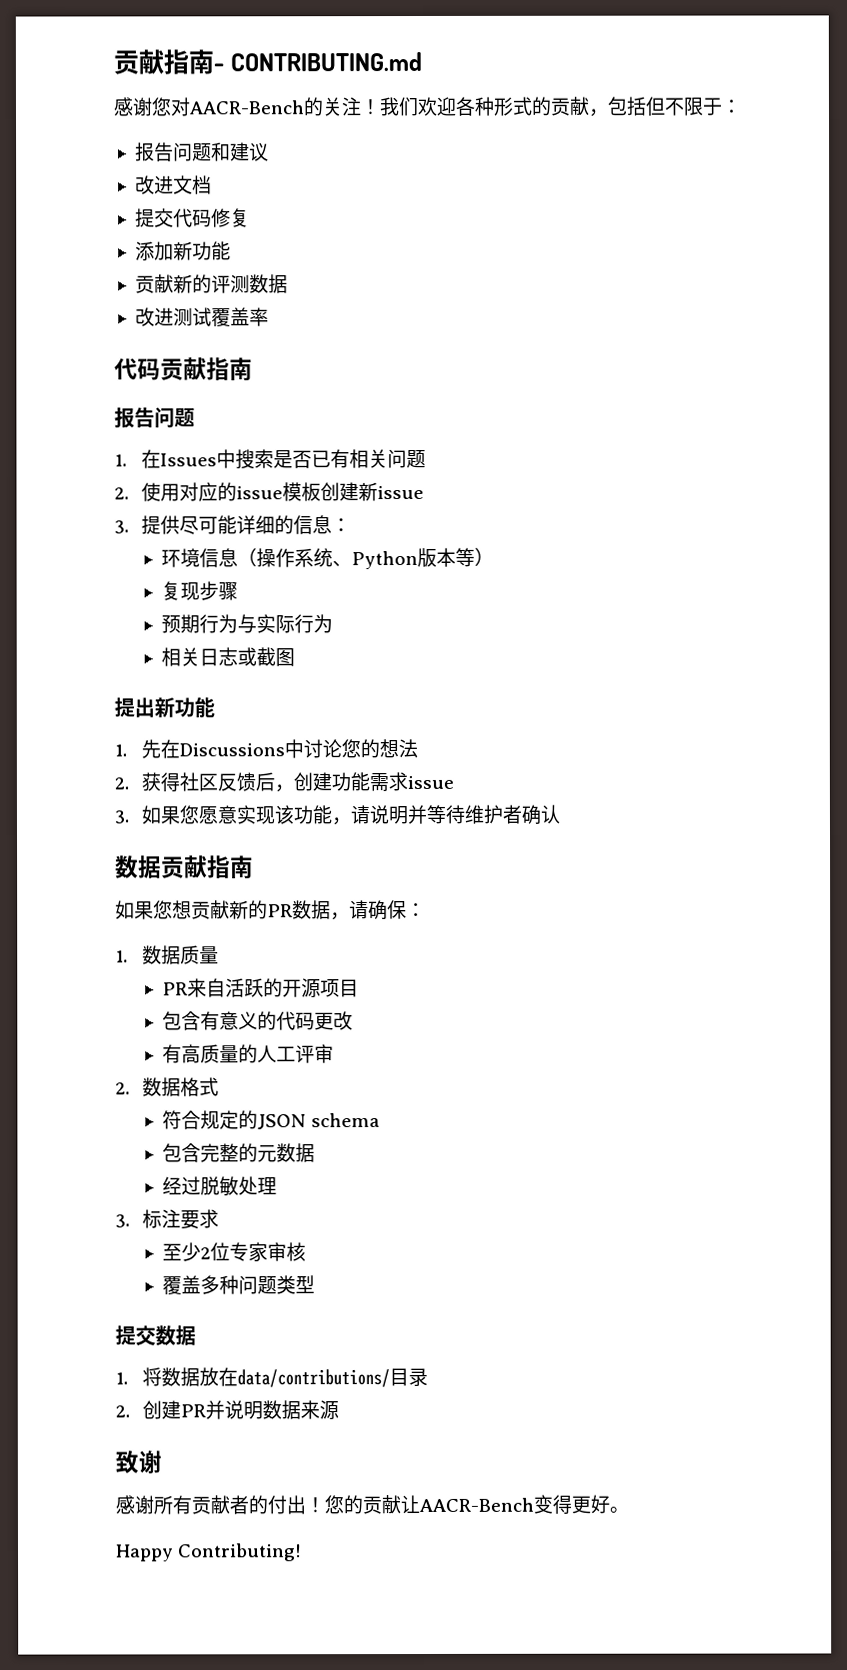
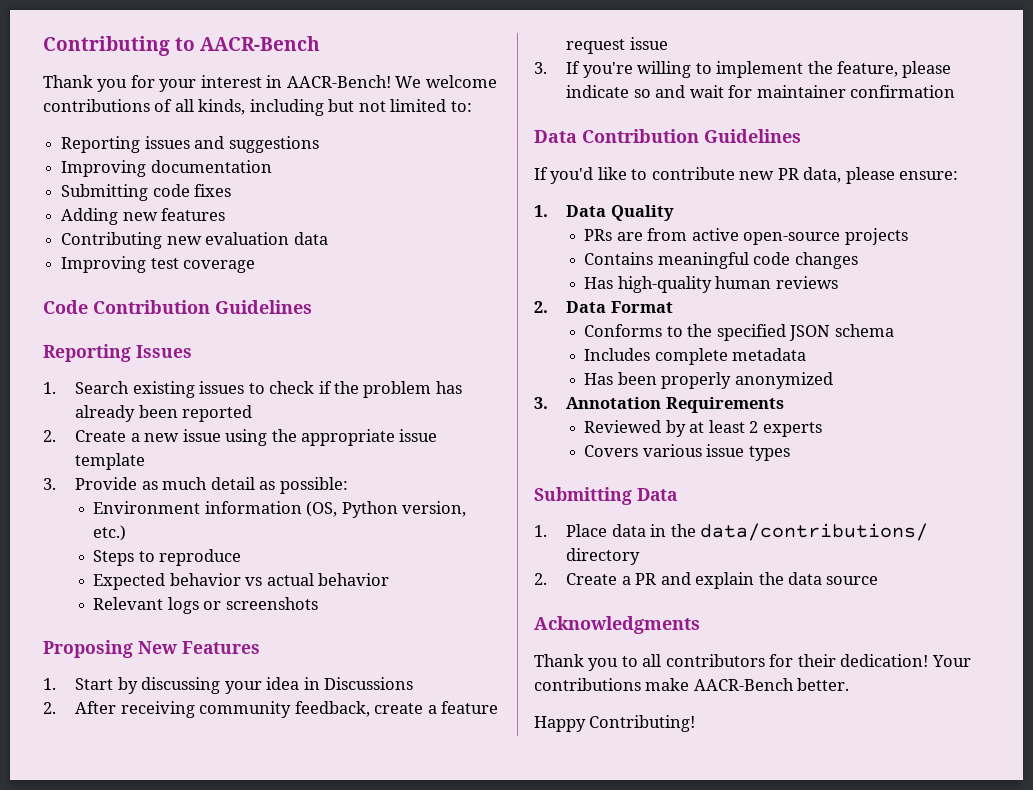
- 贡献指南- CONTRIBUTING.md
- 感谢您对AACR-Bench的关注！我们欢迎各种形式的贡献，包括但不限于：
- 报告问题和建议
- 改进文档
- 提交代码修复
- 添加新功能
- 贡献新的评测数据
- 改进测试覆盖率
- 代码贡献指南
- 报告问题
- 1.在Issues中搜索是否已有相关问题
- 2.使用对应的issue模板创建新issue
- 3.提供尽可能详细的信息：
- 环境信息（操作系统、Python版本等）
- 复现步骤
- 预期行为与实际行为
- 相关日志或截图
- 提出新功能
- 1.先在Discussions中讨论您的想法
- 2.获得社区反馈后，创建功能需求issue
- 3.如果您愿意实现该功能，请说明并等待维护者确认
- 数据贡献指南
- 如果您想贡献新的PR数据，请确保：
- 1.数据质量
- PR来自活跃的开源项目
- 包含有意义的代码更改
- 有高质量的人工评审
- 2.数据格式
- 符合规定的JSON schema
- 包含完整的元数据
- 经过脱敏处理
- 3.标注要求
- 至少2位专家审核
- 覆盖多种问题类型
- 提交数据
- 1.将数据放在data/contributions/目录
- 2.创建PR并说明数据来源
- 致谢
- 感谢所有贡献者的付出！您的贡献让AACR-Bench变得更好。
+ Contributing to AACR-Bench
+ Thank you for your interest in AACR-Bench! We welcome contributions of all kinds, including but not limited to:
+ Reporting issues and suggestions
+ Improving documentation
+ Submitting code fixes
+ Adding new features
+ Contributing new evaluation data
+ Improving test coverage
+ Code Contribution Guidelines
+ Reporting Issues
+ 1. Search existing issues to check if the problem has already been reported
+ 2. Create a new issue using the appropriate issue template
+ 3. Provide as much detail as possible:
+ Environment information (OS, Python version, etc.)
+ Steps to reproduce
+ Expected behavior vs actual behavior
+ Relevant logs or screenshots
+ Proposing New Features
+ 1. Start by discussing your idea in Discussions
+ 2. After receiving community feedback, create a feature request issue
+ 3. If you're willing to implement the feature, please indicate so and wait for maintainer confirmation
+ Data Contribution Guidelines
+ If you'd like to contribute new PR data, please ensure:
+ 1. Data Quality
+ PRs are from active open-source projects
+ Contains meaningful code changes
+ Has high-quality human reviews
+ 2. Data Format
+ Conforms to the specified JSON schema
+ Includes complete metadata
+ Has been properly anonymized
+ 3. Annotation Requirements
+ Reviewed by at least 2 experts
+ Covers various issue types
+ Submitting Data
+ 1. Place data in the data/contributions/ directory
+ 2. Create a PR and explain the data source
+ Acknowledgments
+ Thank you to all contributors for their dedication! Your contributions make AACR-Bench better.

